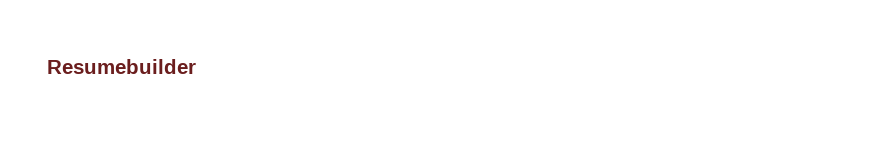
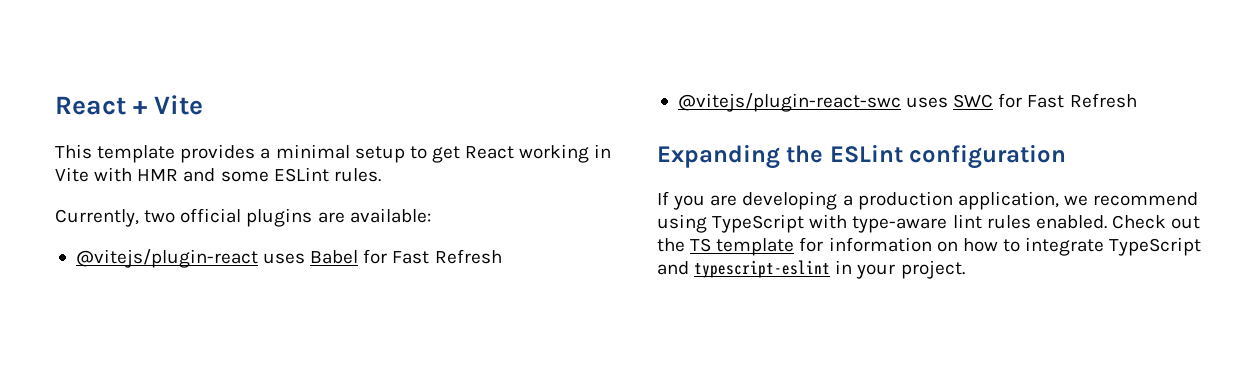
- Resumebuilder
+ React + Vite
+ This template provides a minimal setup to get React working in Vite with HMR and some ESLint rules.
+ Currently, two official plugins are available:
+ @vitejs/plugin-react uses Babel for Fast Refresh
+ @vitejs/plugin-react-swc uses SWC for Fast Refresh
+ Expanding the ESLint configuration
+ If you are developing a production application, we recommend using TypeScript with type-aware lint rules enabled. Check out the TS template for information on how to integrate TypeScript and typescript-eslint in your project.

